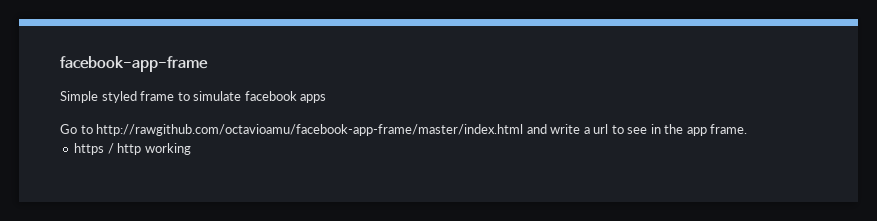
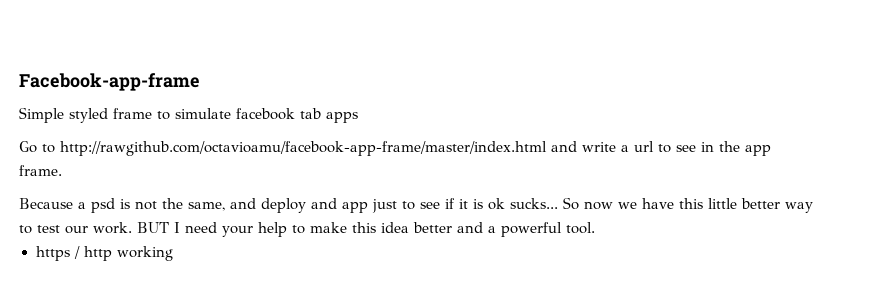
- facebook-app-frame
+ Facebook-app-frame
- Simple styled frame to simulate facebook apps
+ Simple styled frame to simulate facebook tab apps
+ Because a psd is not the same, and deploy and app just to see if it is ok sucks... So now we have this little better way to test our work. BUT I need your help to make this idea better and a powerful tool.

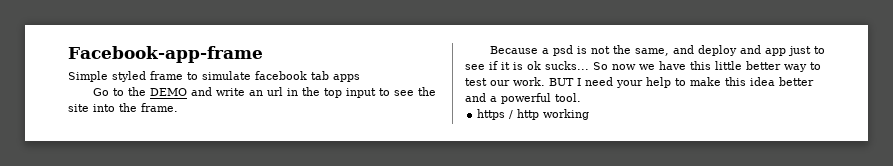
- Go to http://rawgithub.com/octavioamu/facebook-app-frame/master/index.html and write a url to see in the app frame.
+ Go to the DEMO and write an url in the top input to see the site into the frame.

